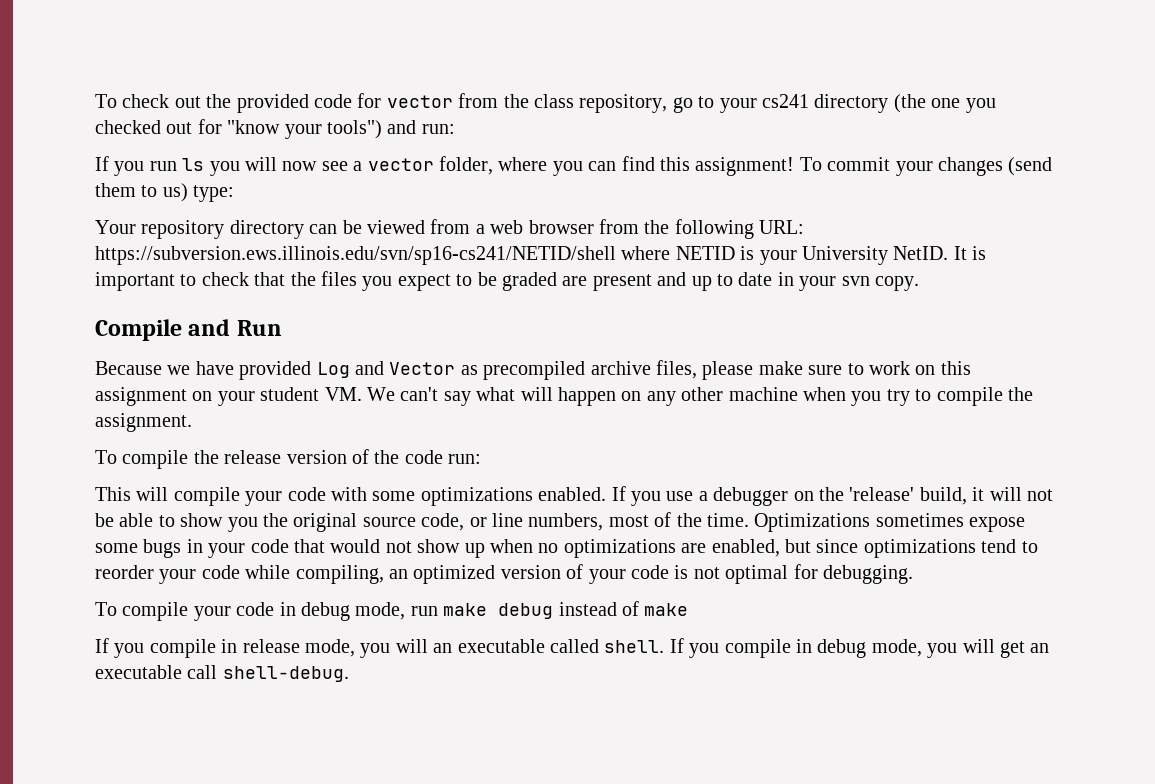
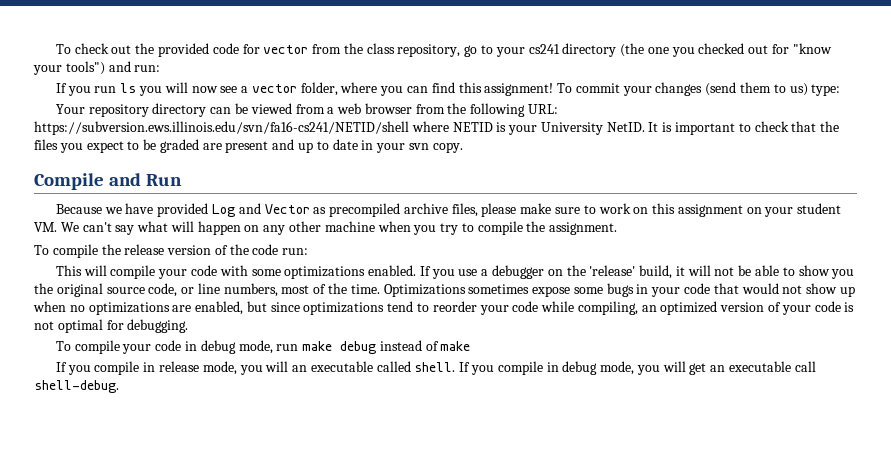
- Your repository directory can be viewed from a web browser from the following URL: https://subversion.ews.illinois.edu/svn/sp16-cs241/NETID/shell where NETID is your University NetID.
+ Your repository directory can be viewed from a web browser from the following URL: https://subversion.ews.illinois.edu/svn/fa16-cs241/NETID/shell where NETID is your University NetID.

